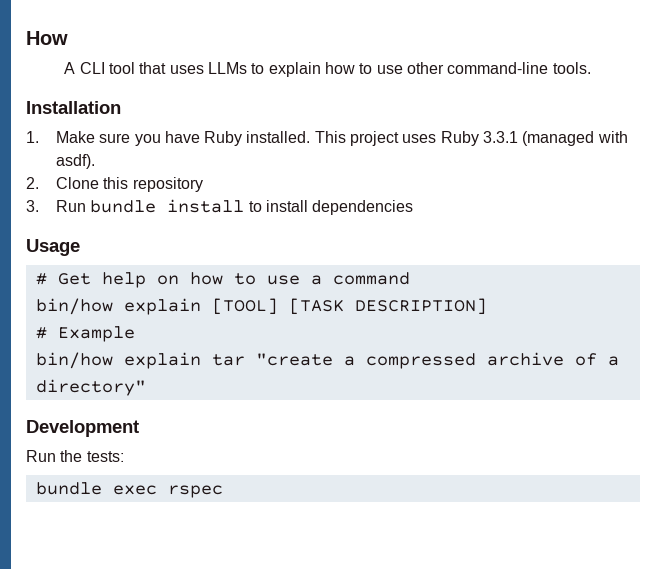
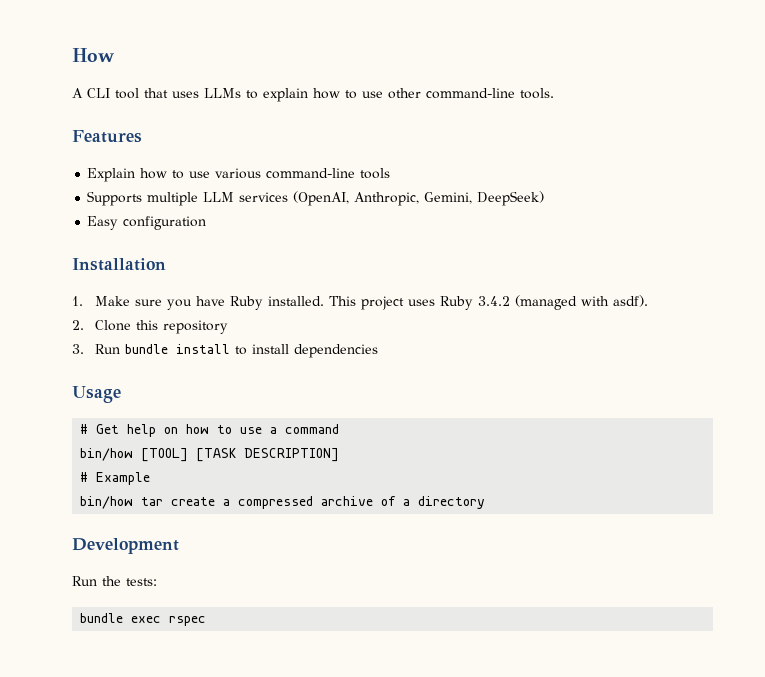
+ Features
+ Explain how to use various command-line tools
+ Supports multiple LLM services (OpenAI, Anthropic, Gemini, DeepSeek)
+ Easy configuration
- This project uses Ruby 3.3.1 (managed with asdf).
+ This project uses Ruby 3.4.2 (managed with asdf).
- bin/how explain [TOOL] [TASK DESCRIPTION]
+ bin/how [TOOL] [TASK DESCRIPTION]
- bin/how explain tar "create a compressed archive of a directory"
+ bin/how tar create a compressed archive of a directory

